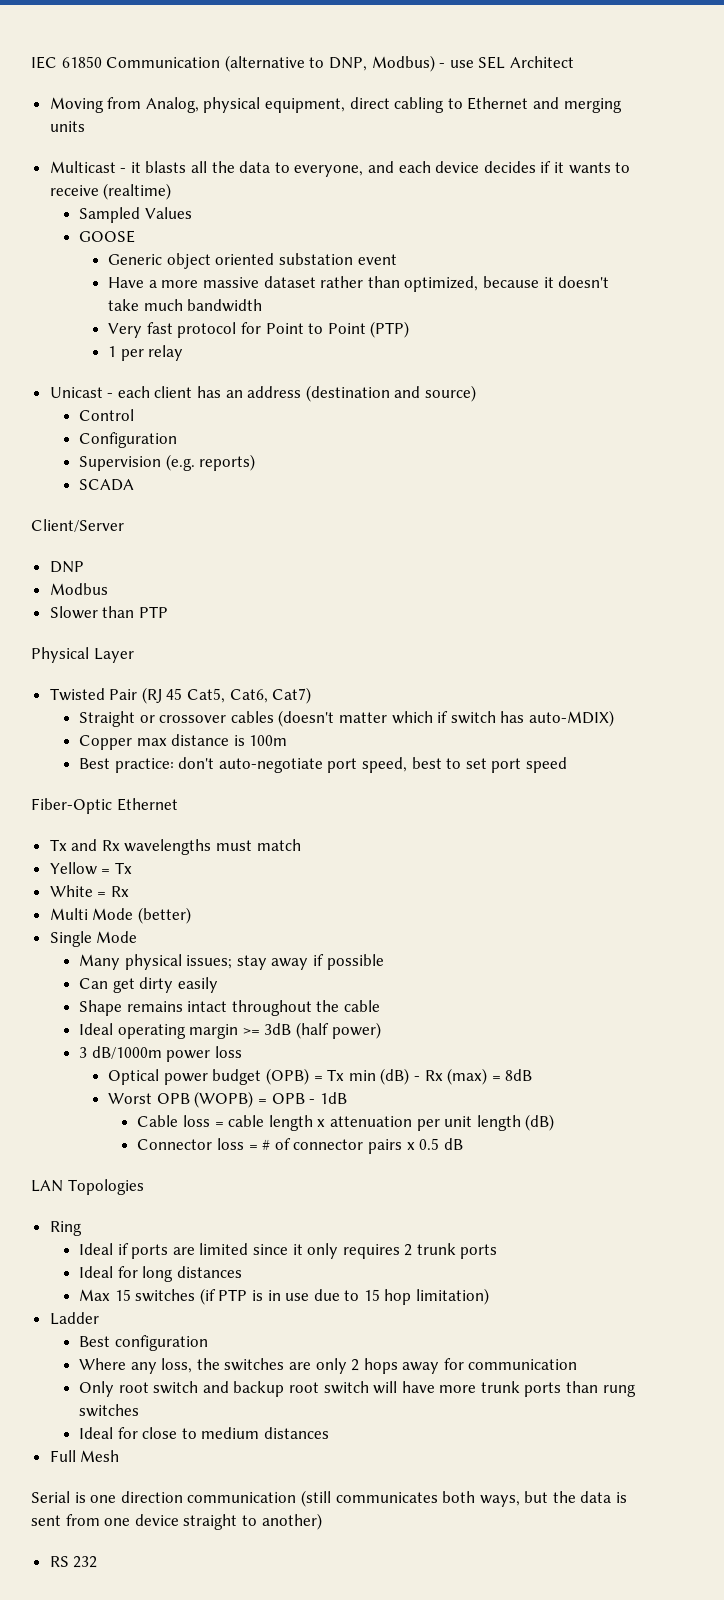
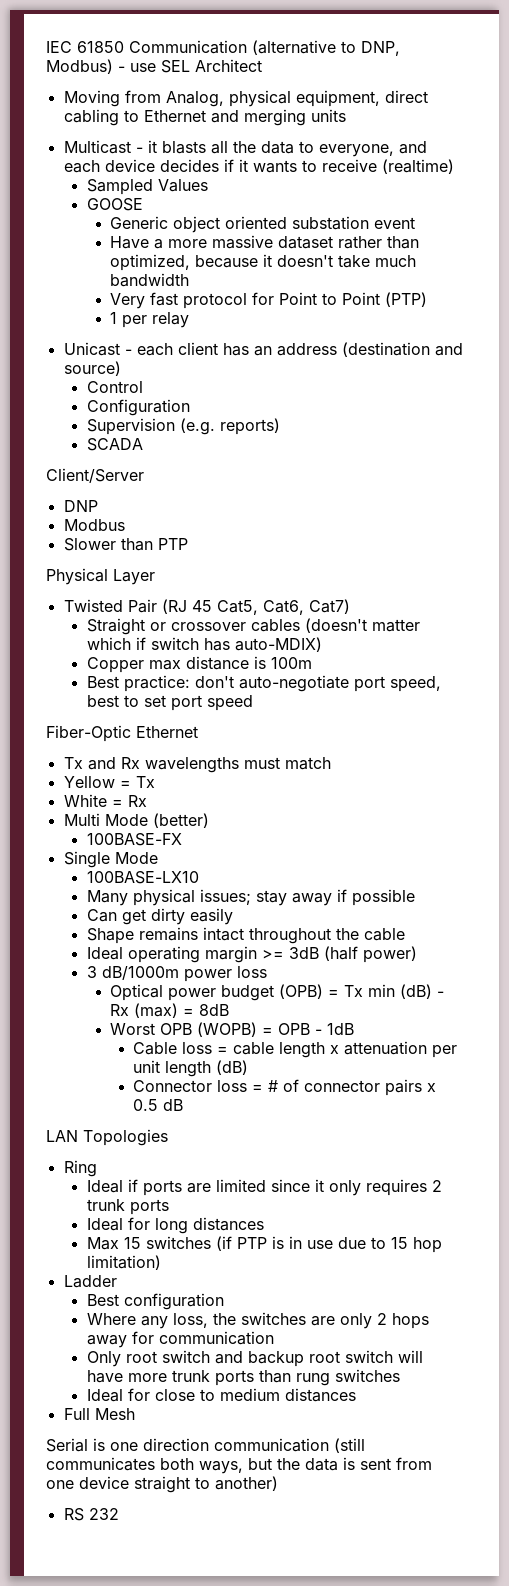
+ 100BASE-FX
+ 100BASE-LX10

